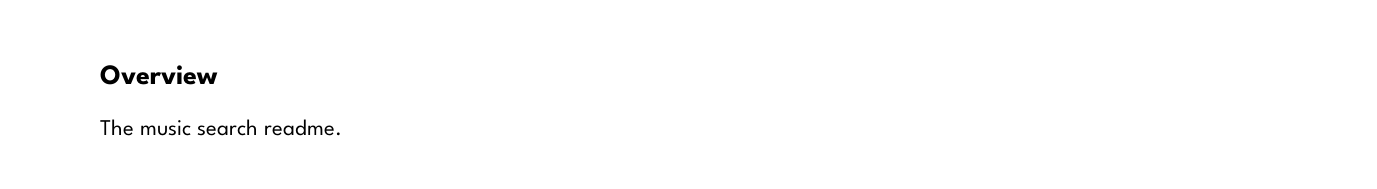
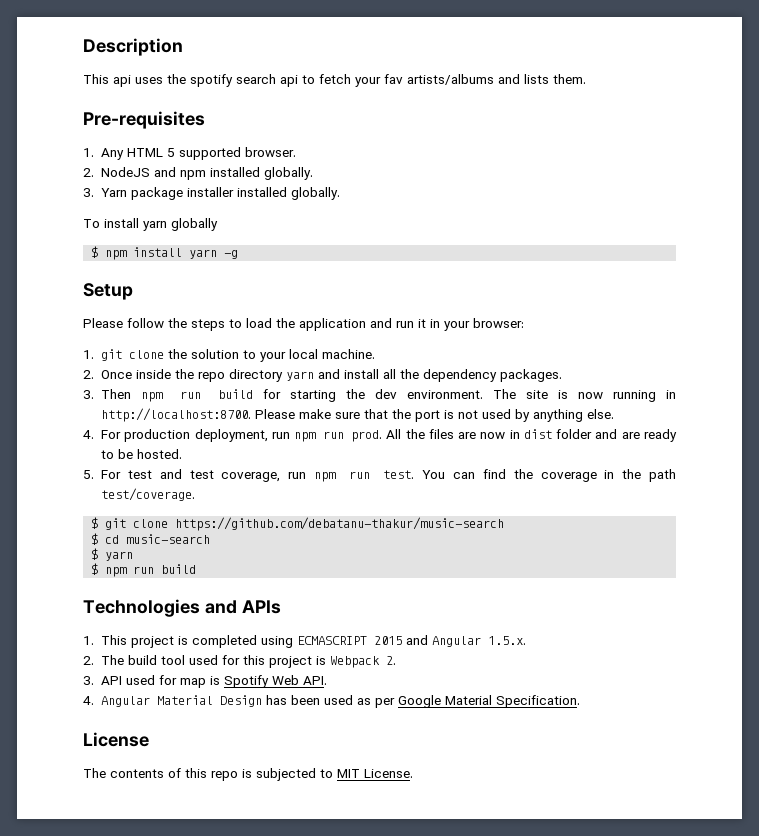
- Overview
- The music search readme.
+ Description
+ This api uses the spotify search api to fetch your fav artists/albums and lists them.
+ Pre-requisites
+ 1. Any HTML 5 supported browser.
+ 2. NodeJS and npm installed globally.
+ 3. Yarn package installer installed globally.
+ To install yarn globally
+ $ npm install yarn -g
+ Setup
+ Please follow the steps to load the application and run it in your browser:
+ 1. git clone the solution to your local machine.
+ 2. Once inside the repo directory yarn and install all the dependency packages.
+ 3. Then npm run build for starting the dev environment. The site is now running in http://localhost:8700. Please make sure that the port is not used by anything else.
+ 4. For production deployment, run npm run prod. All the files are now in dist folder and are ready to be hosted.
+ 5. For test and test coverage, run npm run test. You can find the coverage in the path test/coverage.
+ $ git clone https://github.com/debatanu-thakur/music-search
+ $ cd music-search
+ $ yarn
+ $ npm run build
+ Technologies and APIs
+ 1. This project is completed using ECMASCRIPT 2015 and Angular 1.5.x.
+ 2. The build tool used for this project is Webpack 2.
+ 3. API used for map is Spotify Web API.
+ 4. Angular Material Design has been used as per Google Material Specification.
+ License
+ The contents of this repo is subjected to MIT License.

